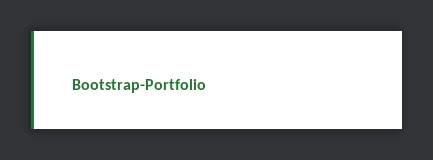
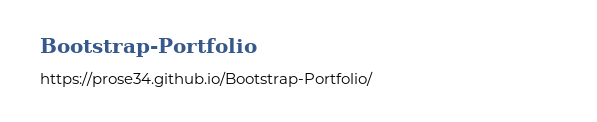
+ https://prose34.github.io/Bootstrap-Portfolio/

